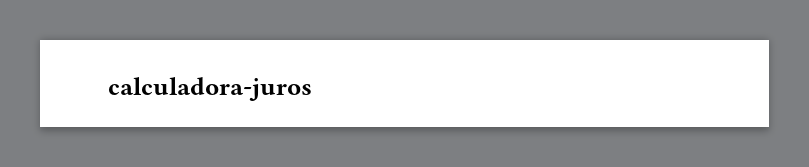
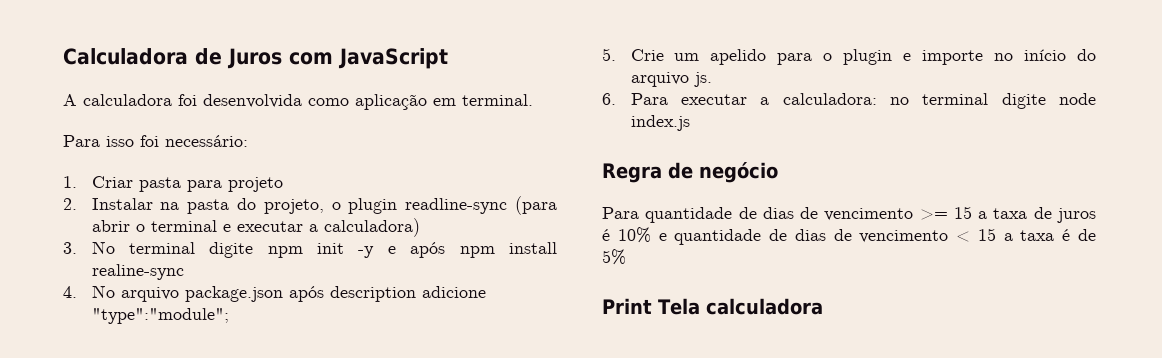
- calculadora-juros
+ Calculadora de Juros com JavaScript
+ A calculadora foi desenvolvida como aplicação em terminal.
+ Para isso foi necessário:
+ 1. Criar pasta para projeto
+ 2. Instalar na pasta do projeto, o plugin readline-sync (para abrir o terminal e executar a calculadora)
+ 3. No terminal digite npm init -y e após npm install realine-sync
+ 4. No arquivo package.json após description adicione "type":"module";
+ 5. Crie um apelido para o plugin e importe no início do arquivo js.
+ 6. Para executar a calculadora: no terminal digite node index.js
+ Regra de negócio
+ Para quantidade de dias de vencimento >= 15 a taxa de juros é 10% e quantidade de dias de vencimento < 15 a taxa é de 5%
+ Print Tela calculadora

